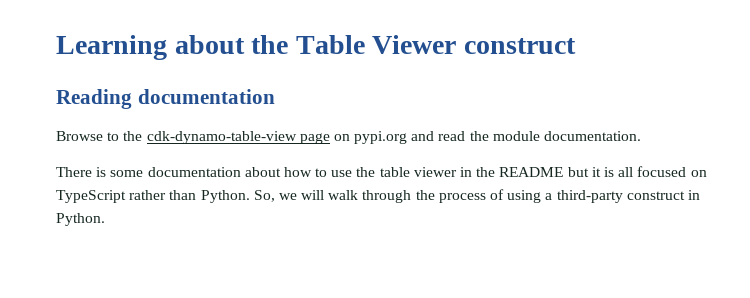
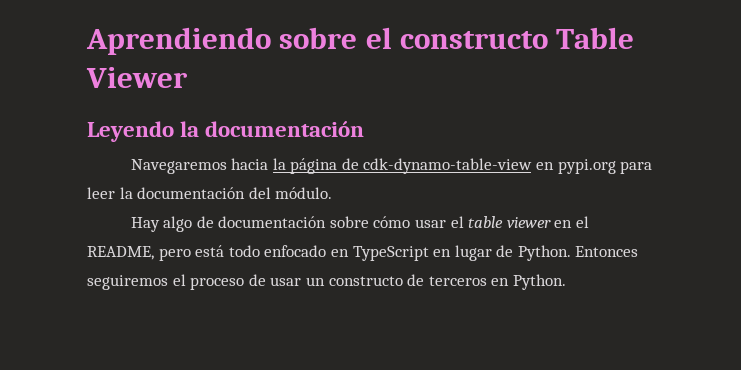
- Learning about the Table Viewer construct
- Reading documentation
- Browse to the cdk-dynamo-table-view page on pypi.org and read the module documentation.
- There is some documentation about how to use the table viewer in the README but it is all focused on TypeScript rather than Python. So, we will walk through the process of using a third-party construct in Python.
+ Aprendiendo sobre el constructo Table Viewer
+ Leyendo la documentación
+ Navegaremos hacia la página de cdk-dynamo-table-view en pypi.org para leer la documentación del módulo.
+ Hay algo de documentación sobre cómo usar el table viewer en el README, pero está todo enfocado en TypeScript en lugar de Python. Entonces seguiremos el proceso de usar un constructo de terceros en Python.

